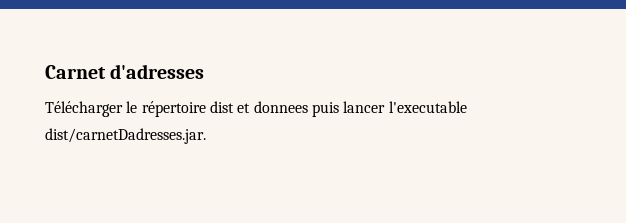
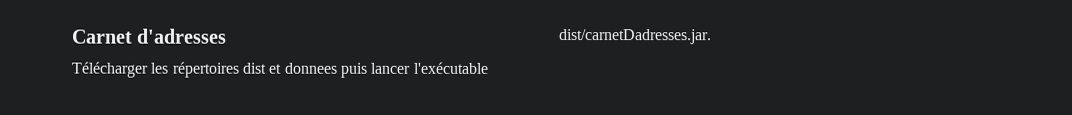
- Télécharger le répertoire dist et donnees puis lancer l'executable dist/carnetDadresses.jar.
+ Télécharger les répertoires dist et donnees puis lancer l'exécutable dist/carnetDadresses.jar.

